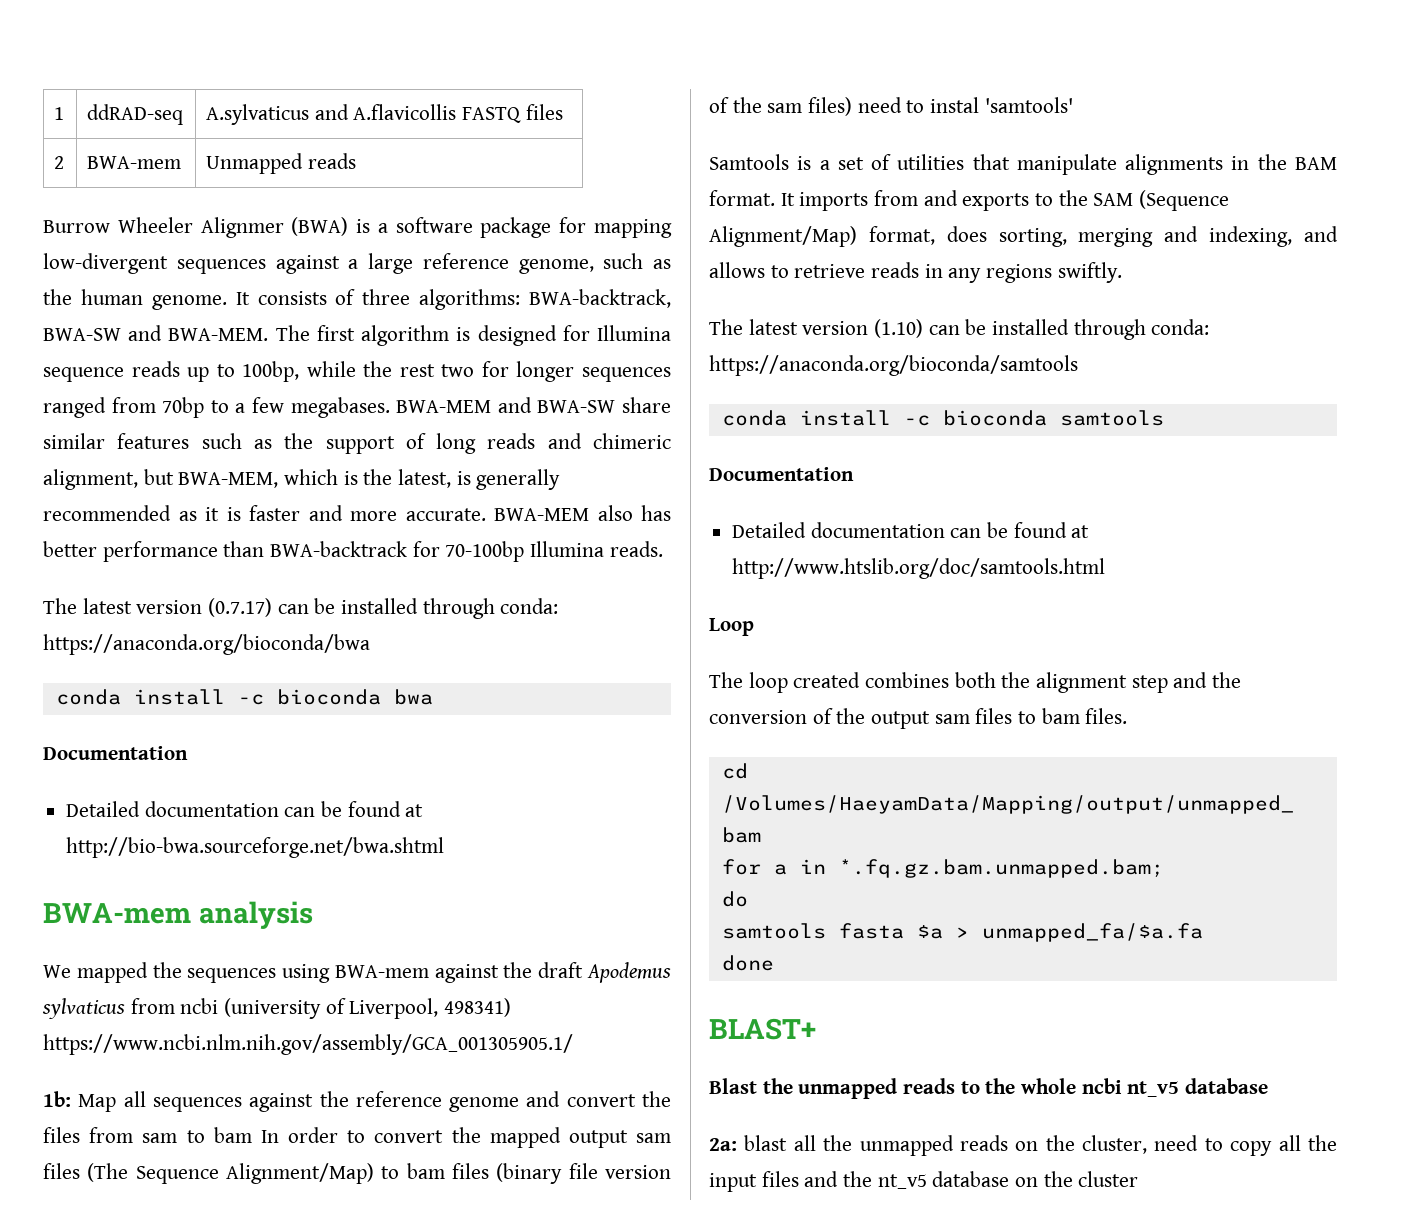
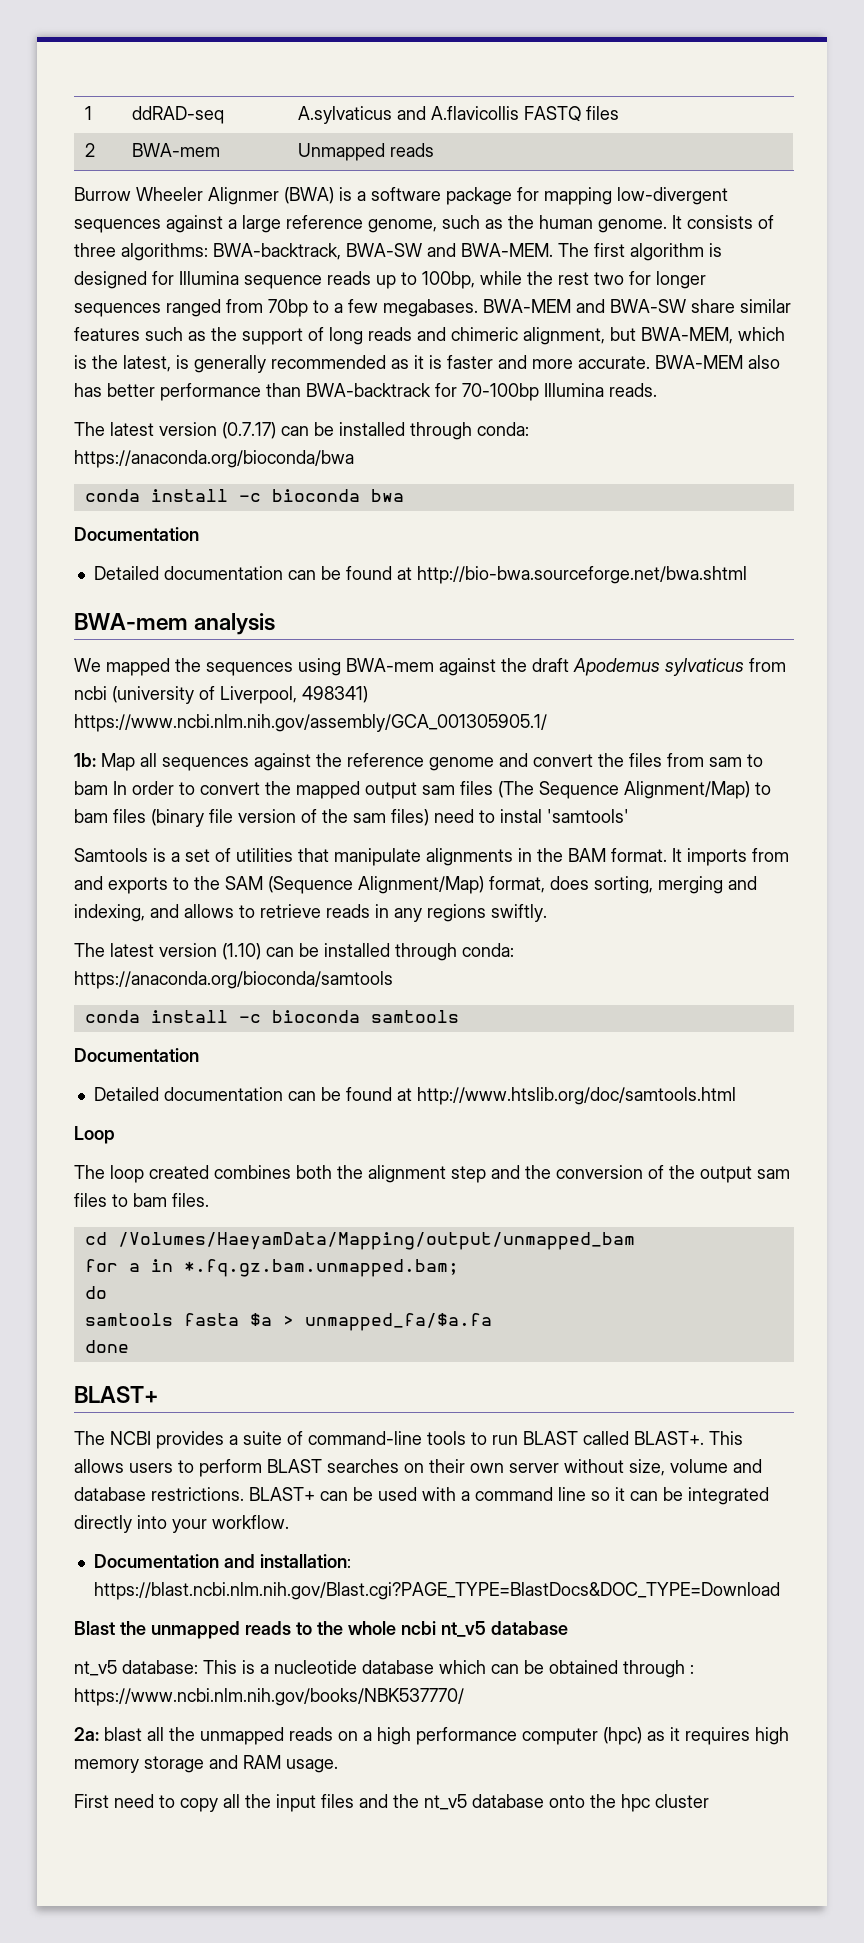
+ The NCBI provides a suite of command-line tools to run BLAST called BLAST+. This allows users to perform BLAST searches on their own server without size, volume and database restrictions. BLAST+ can be used with a command line so it can be integrated directly into your workflow.
+ Documentation and installation: https://blast.ncbi.nlm.nih.gov/Blast.cgi?PAGE_TYPE=BlastDocs&DOC_TYPE=Download
+ nt_v5 database: This is a nucleotide database which can be obtained through : https://www.ncbi.nlm.nih.gov/books/NBK537770/
- 2a: blast all the unmapped reads on the cluster, need to copy all the input files and the nt_v5 database on the cluster
+ 2a: blast all the unmapped reads on a high performance computer (hpc) as it requires high memory storage and RAM usage.
+ First need to copy all the input files and the nt_v5 database onto the hpc cluster

